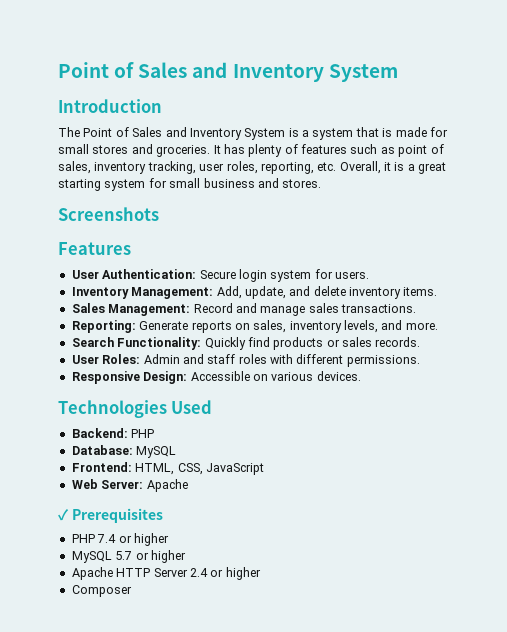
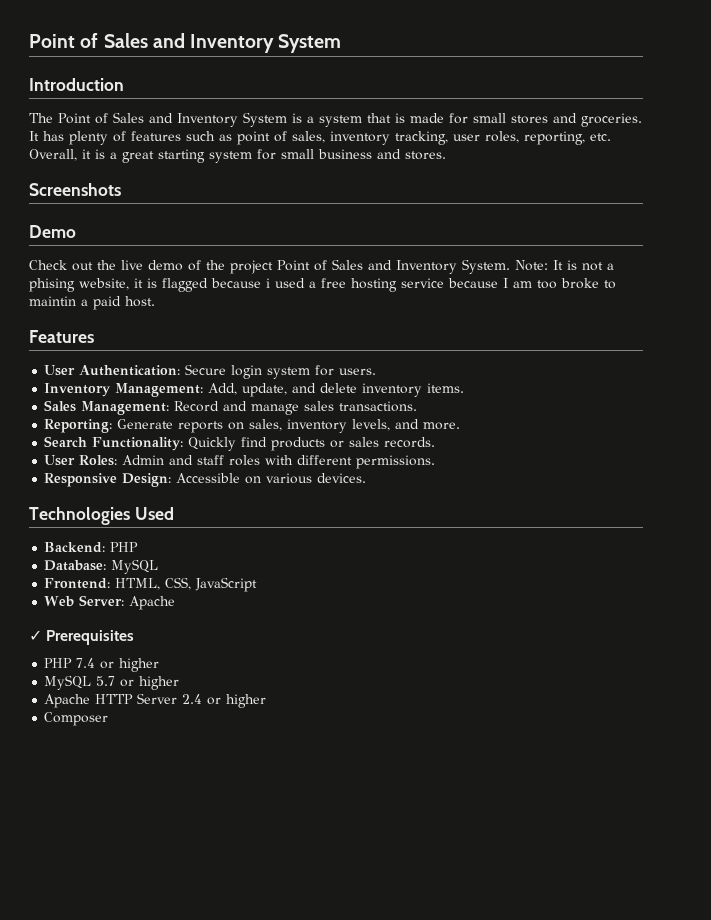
+ Demo
+ Check out the live demo of the project Point of Sales and Inventory System. Note: It is not a phising website, it is flagged because i used a free hosting service because I am too broke to maintin a paid host.

